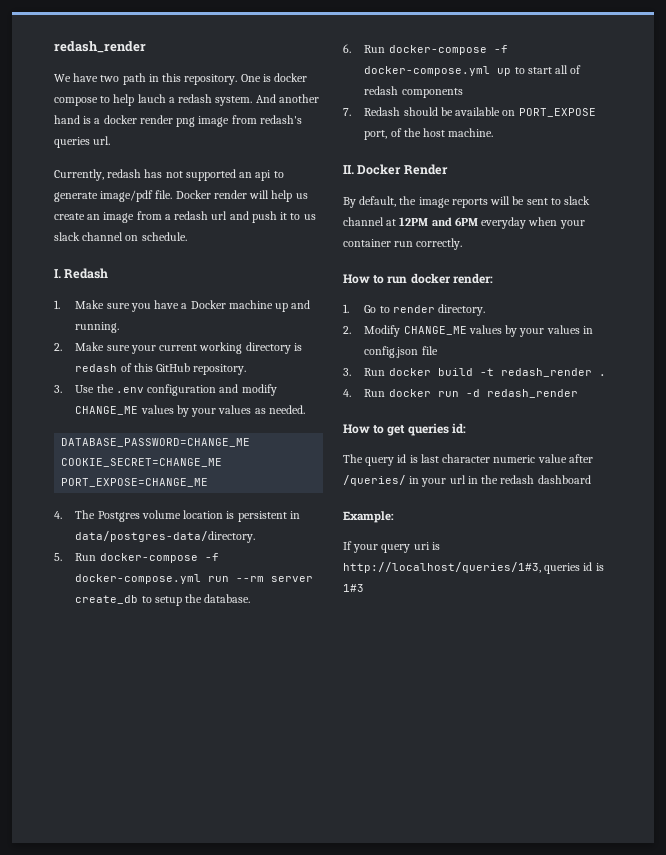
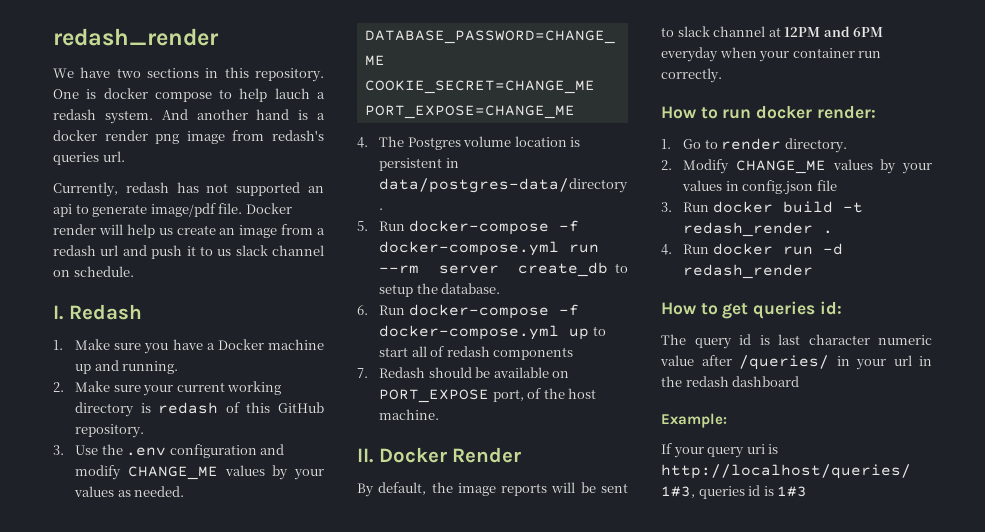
- We have two path in this repository.
+ We have two sections in this repository.

